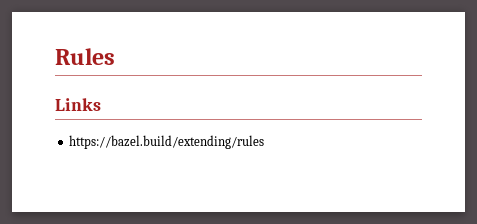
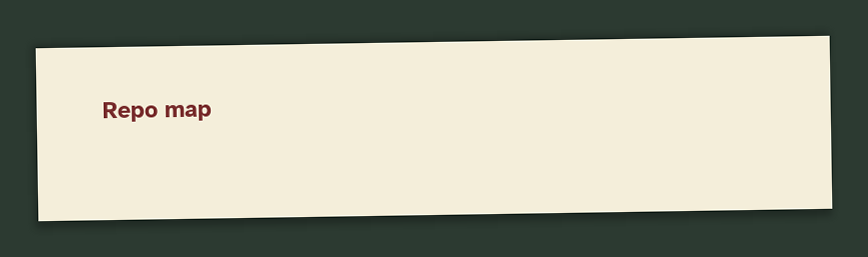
- Rules
- Links
- https://bazel.build/extending/rules
+ Repo map

